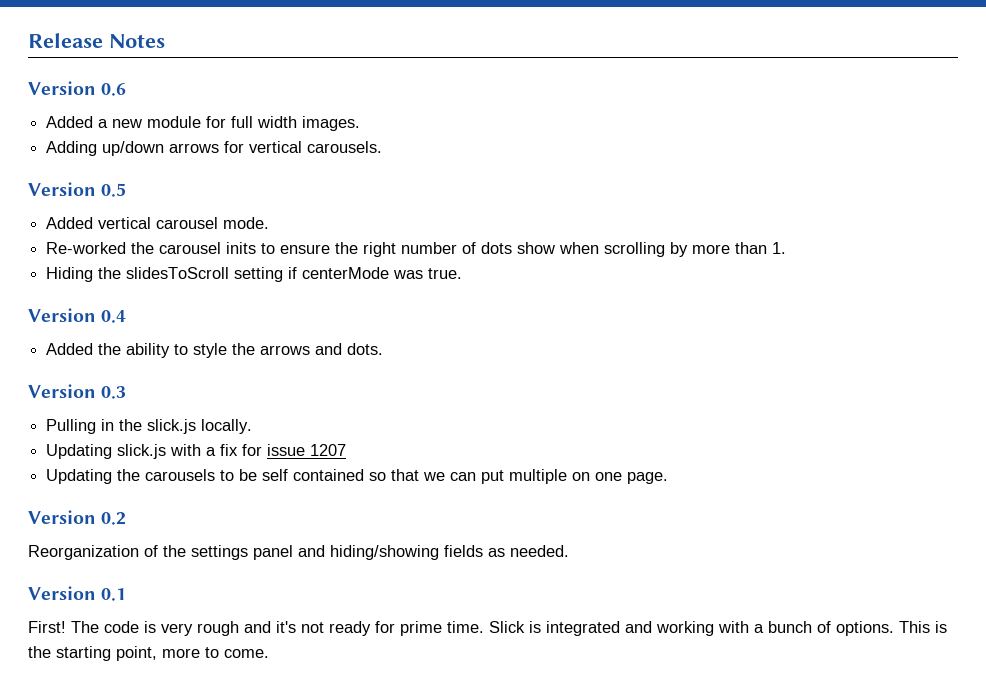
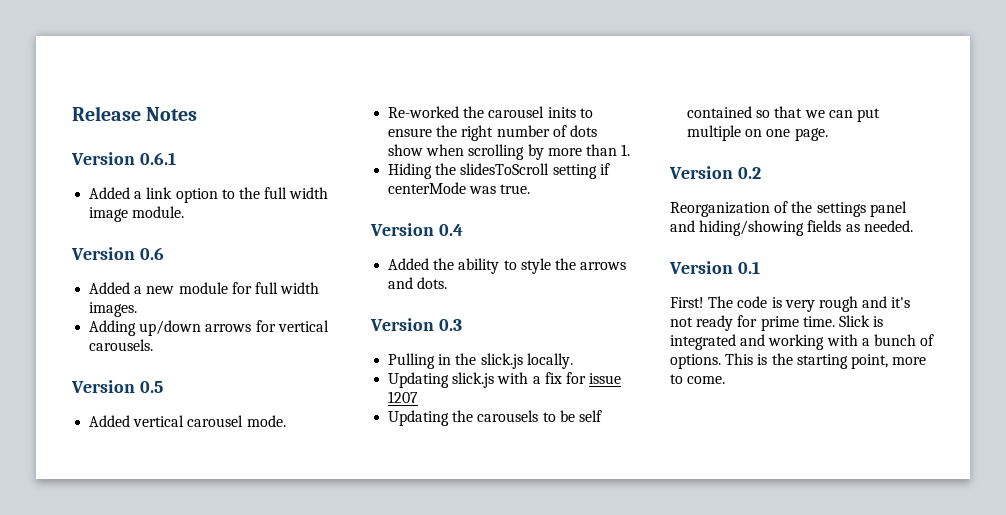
+ Version 0.6.1
+ Added a link option to the full width image module.

